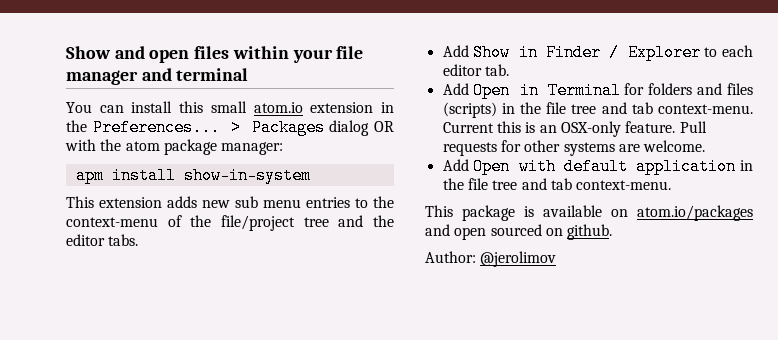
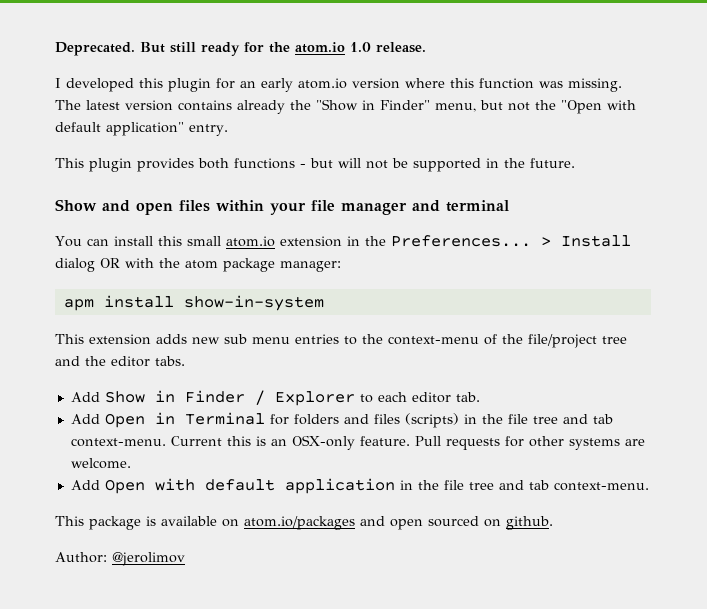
+ Deprecated. But still ready for the atom.io 1.0 release.
+ I developed this plugin for an early atom.io version where this function was missing. The latest version contains already the "Show in Finder" menu, but not the "Open with default application" entry.
+ This plugin provides both functions - but will not be supported in the future.
- > Packages dialog OR with the atom package manager:
+ > Install dialog OR with the atom package manager:

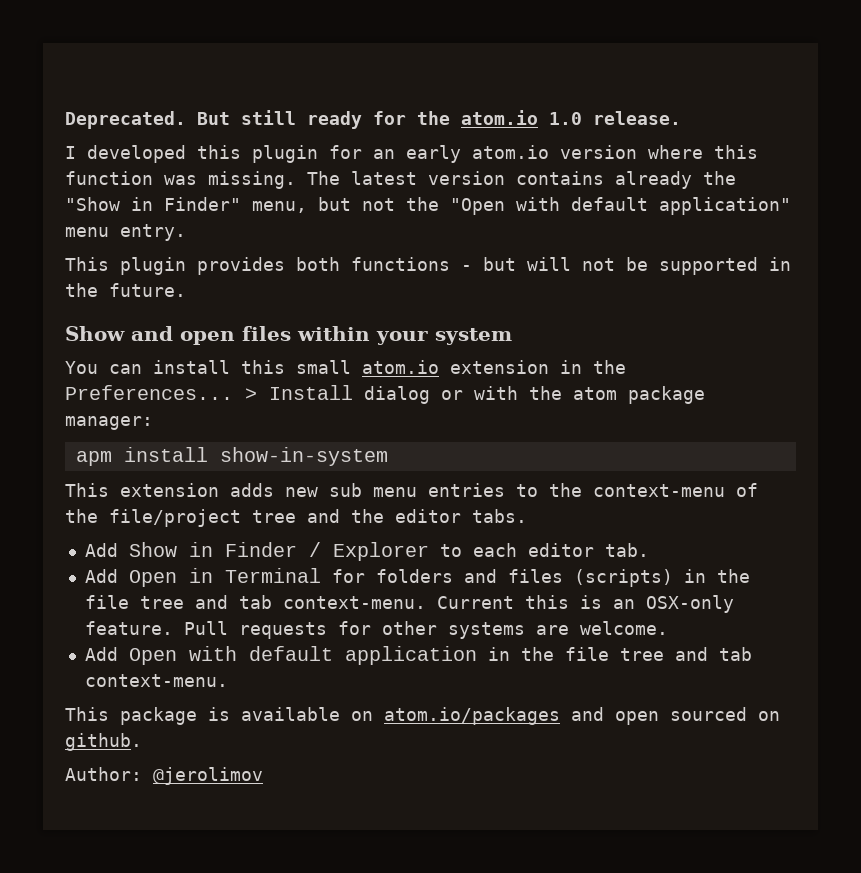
- The latest version contains already the "Show in Finder" menu, but not the "Open with default application" entry.
+ The latest version contains already the "Show in Finder" menu, but not the "Open with default application" menu entry.
- Show and open files within your file manager and terminal
+ Show and open files within your system
- > Install dialog OR with the atom package manager:
+ > Install dialog or with the atom package manager:

